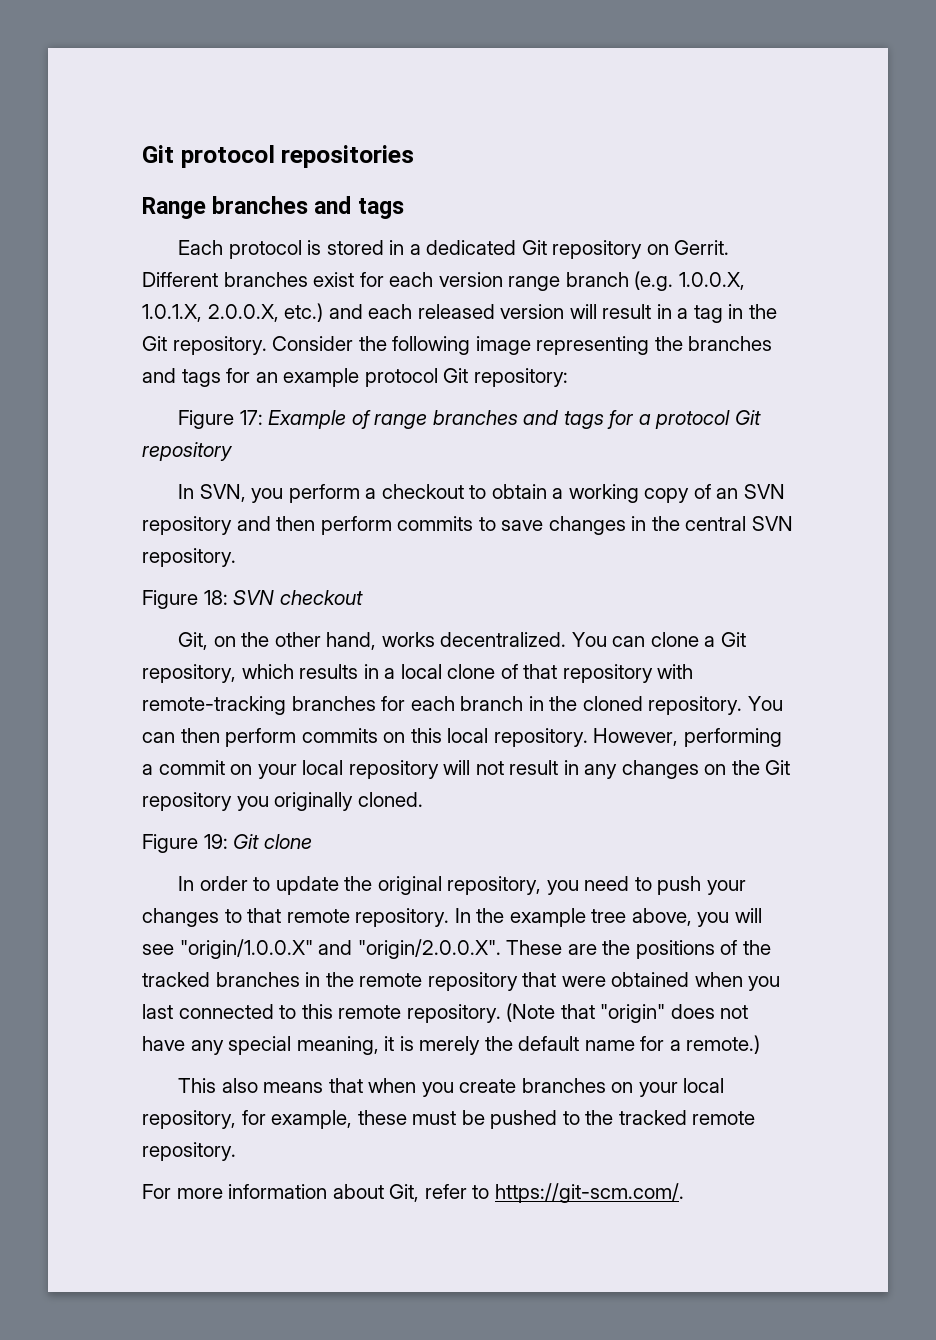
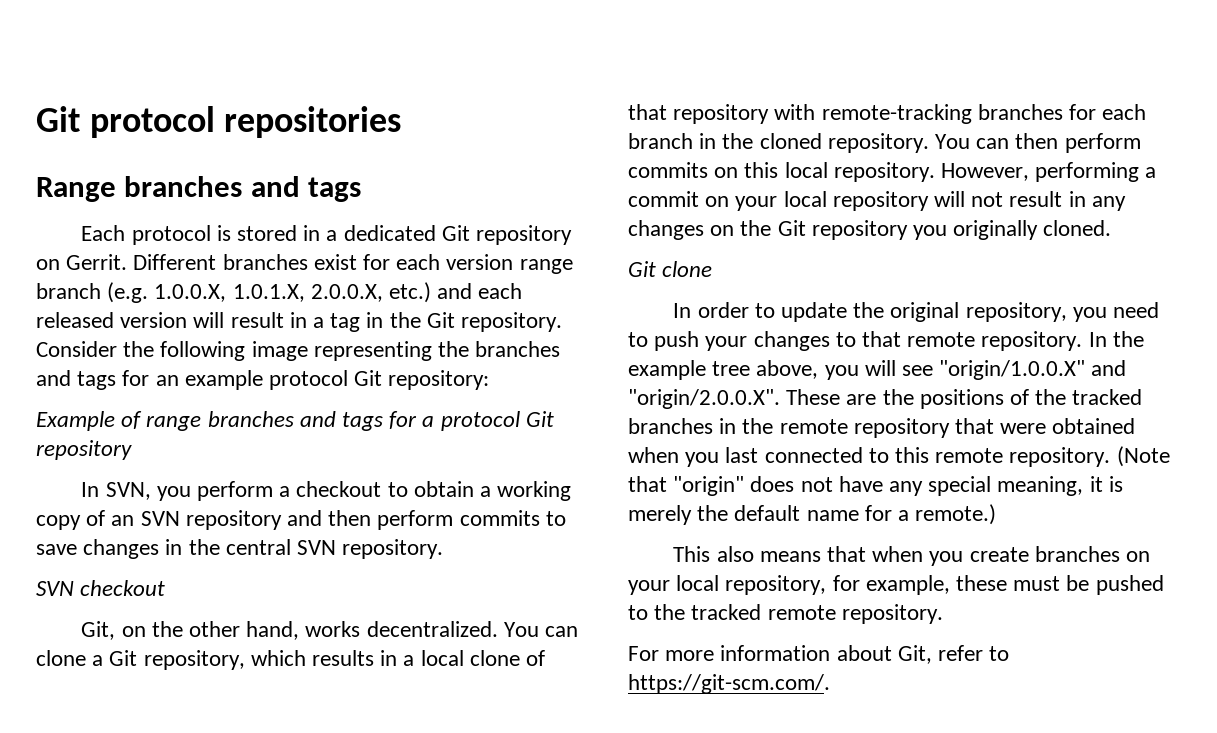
- Figure 17: Example of range branches and tags for a protocol Git repository
+ Example of range branches and tags for a protocol Git repository
- Figure 18: SVN checkout
+ SVN checkout
- Figure 19: Git clone
+ Git clone

